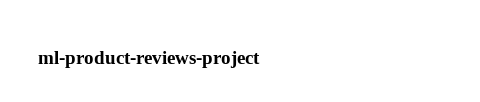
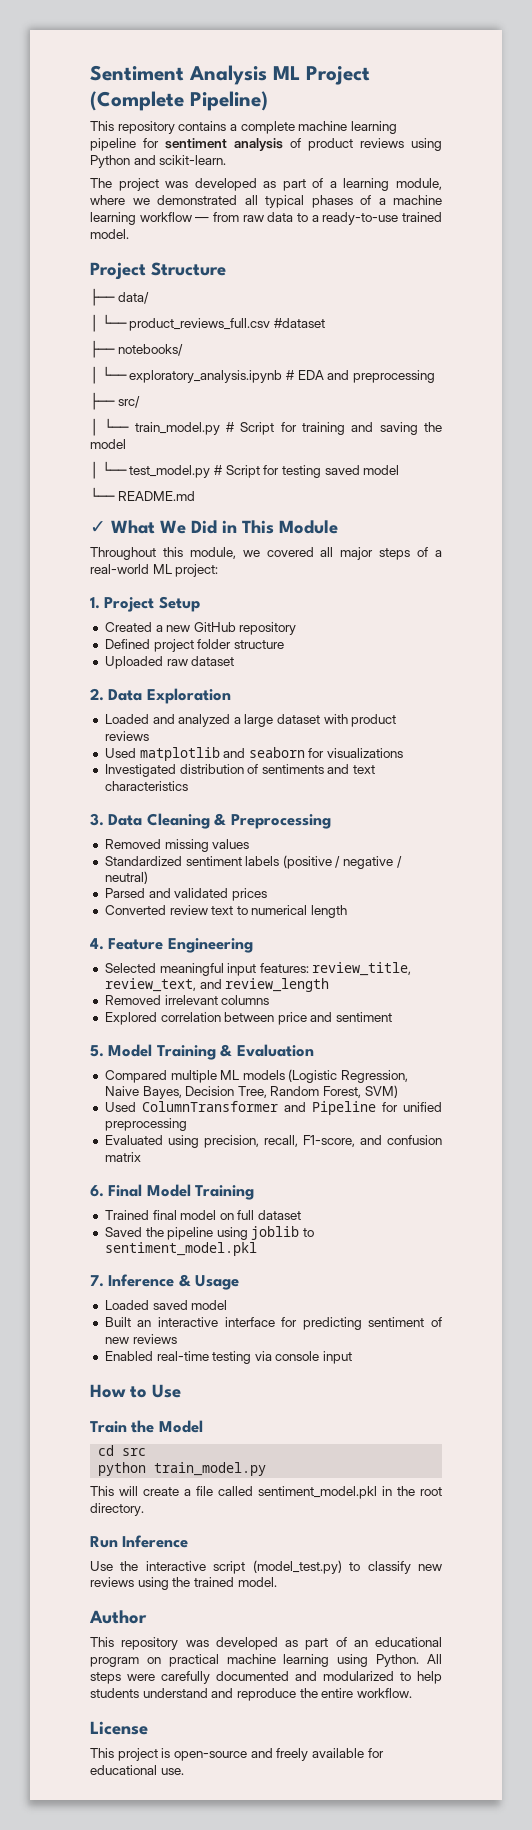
- ml-product-reviews-project
+ Sentiment Analysis ML Project (Complete Pipeline)
+ This repository contains a complete machine learning pipeline for sentiment analysis of product reviews using Python and scikit-learn.
+ The project was developed as part of a learning module, where we demonstrated all typical phases of a machine learning workflow — from raw data to a ready-to-use trained model.
+ Project Structure
+ ├── data/
+ │ └── product_reviews_full.csv #dataset
+ ├── notebooks/
+ │ └── exploratory_analysis.ipynb # EDA and preprocessing
+ ├── src/
+ │ └── train_model.py # Script for training and saving the model
+ │ └── test_model.py # Script for testing saved model
+ └── README.md
+ ✓ What We Did in This Module
+ Throughout this module, we covered all major steps of a real-world ML project:
+ 1. Project Setup
+ Created a new GitHub repository
+ Defined project folder structure
+ Uploaded raw dataset
+ 2. Data Exploration
+ Loaded and analyzed a large dataset with product reviews
+ Used matplotlib and seaborn for visualizations
+ Investigated distribution of sentiments and text characteristics
+ 3. Data Cleaning & Preprocessing
+ Removed missing values
+ Standardized sentiment labels (positive / negative / neutral)
+ Parsed and validated prices
+ Converted review text to numerical length
+ 4. Feature Engineering
+ Selected meaningful input features: review_title, review_text, and review_length
+ Removed irrelevant columns
+ Explored correlation between price and sentiment
+ 5. Model Training & Evaluation
+ Compared multiple ML models (Logistic Regression, Naive Bayes, Decision Tree, Random Forest, SVM)
+ Used ColumnTransformer and Pipeline for unified preprocessing
+ Evaluated using precision, recall, F1-score, and confusion matrix
+ 6. Final Model Training
+ Trained final model on full dataset
+ Saved the pipeline using joblib to sentiment_model.pkl
+ 7. Inference & Usage
+ Loaded saved model
+ Built an interactive interface for predicting sentiment of new reviews
+ Enabled real-time testing via console input
+ How to Use
+ Train the Model
+ cd src
+ python train_model.py
+ This will create a file called sentiment_model.pkl in the root directory.
+ Run Inference
+ Use the interactive script (model_test.py) to classify new reviews using the trained model.
+ Author
+ This repository was developed as part of an educational program on practical machine learning using Python. All steps were carefully documented and modularized to help students understand and reproduce the entire workflow.
+ License
+ This project is open-source and freely available for educational use.

